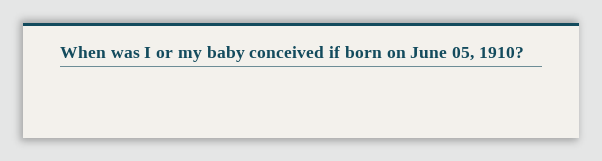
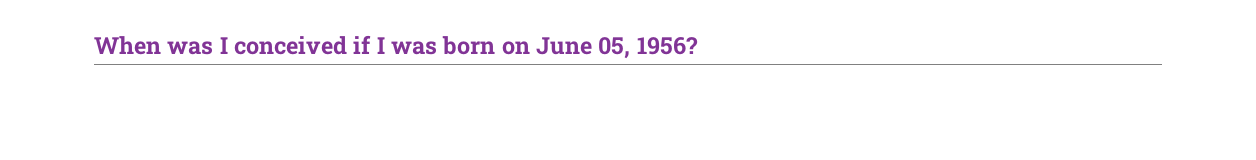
- When was I or my baby conceived if born on June 05, 1910?
+ When was I conceived if I was born on June 05, 1956?

